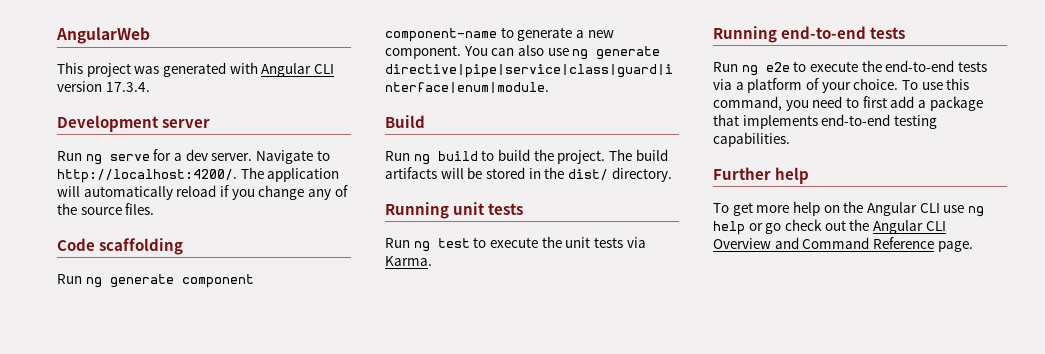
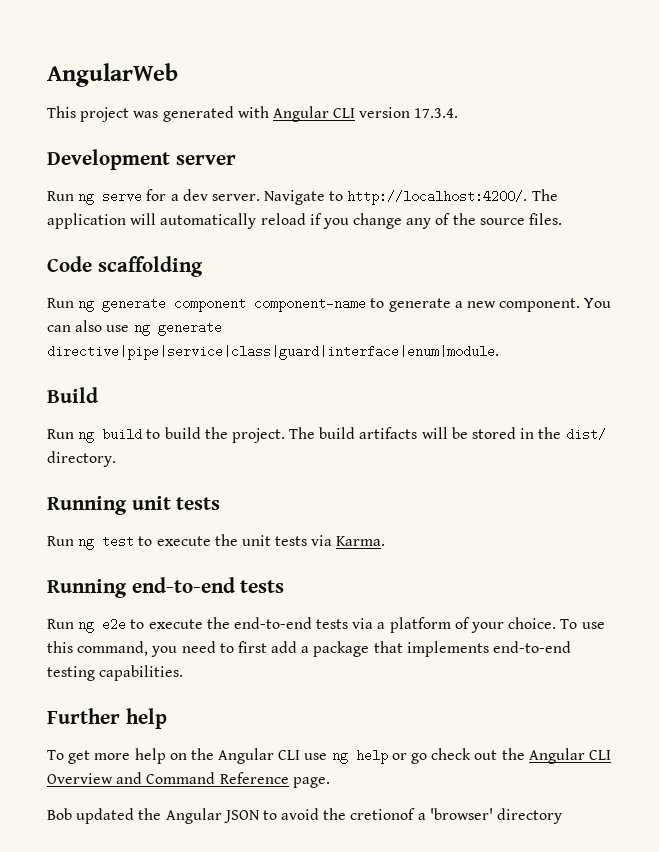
+ Bob updated the Angular JSON to avoid the cretionof a 'browser' directory

